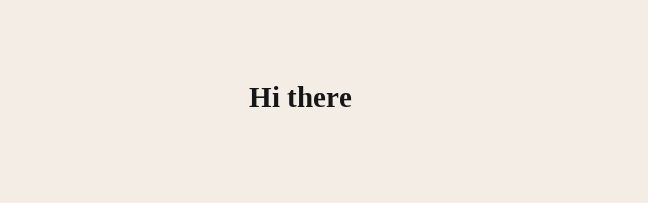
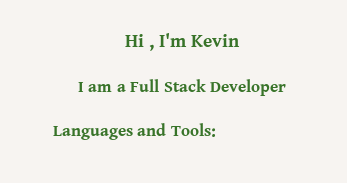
- Hi there
+ Hi , I'm Kevin
+ I am a Full Stack Developer
+ Languages and Tools:

